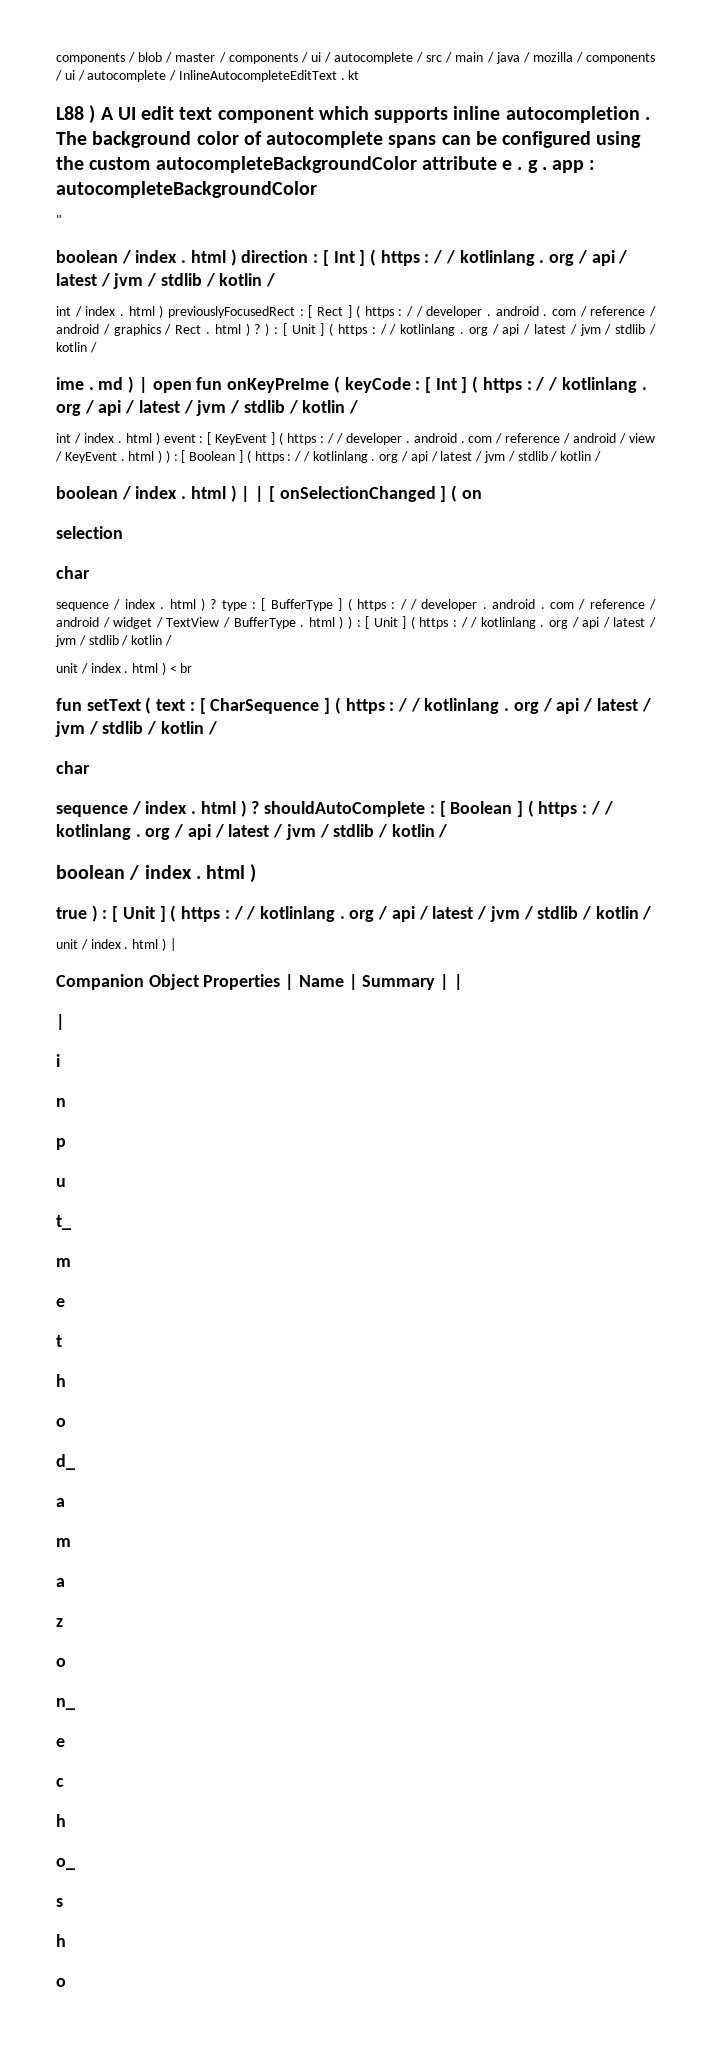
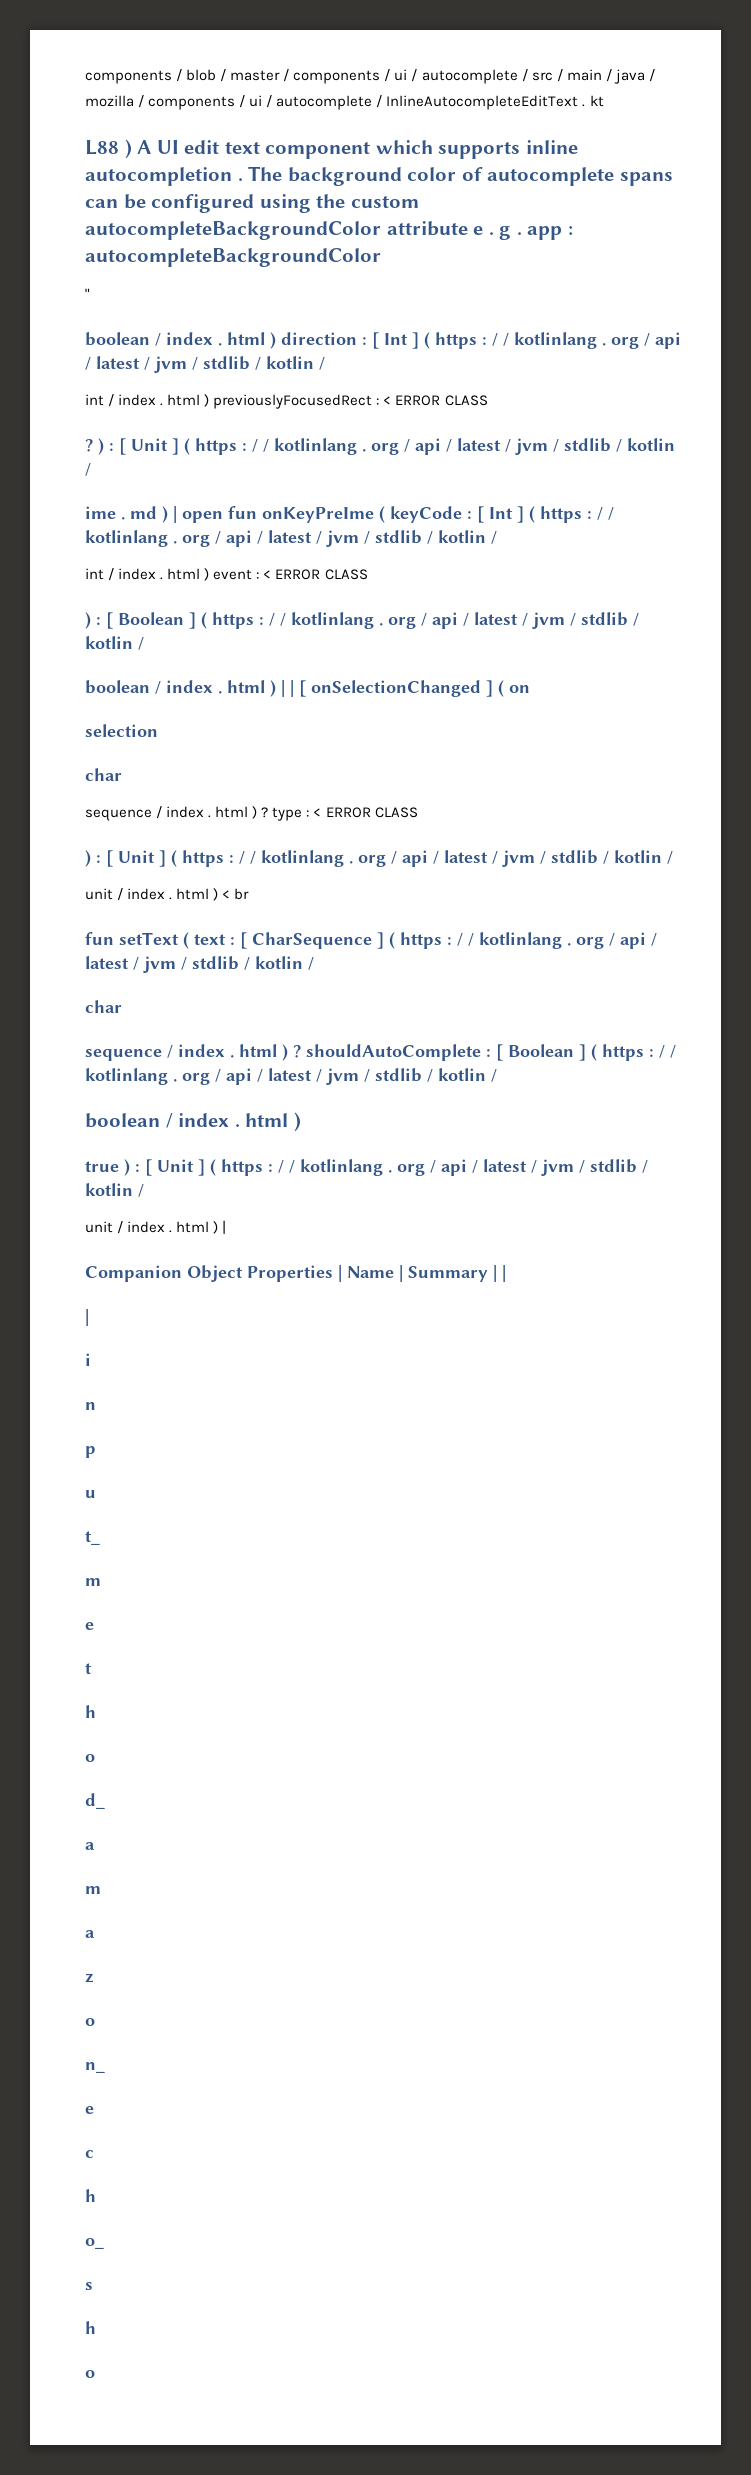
- int / index . html ) previouslyFocusedRect : [ Rect ] ( https : / / developer . android . com / reference / android / graphics / Rect . html ) ? ) : [ Unit ] ( https : / / kotlinlang . org / api / latest / jvm / stdlib / kotlin /
+ int / index . html ) previouslyFocusedRect : < ERROR CLASS
+ ? ) : [ Unit ] ( https : / / kotlinlang . org / api / latest / jvm / stdlib / kotlin /
- int / index . html ) event : [ KeyEvent ] ( https : / / developer . android . com / reference / android / view / KeyEvent . html ) ) : [ Boolean ] ( https : / / kotlinlang . org / api / latest / jvm / stdlib / kotlin /
+ int / index . html ) event : < ERROR CLASS
+ ) : [ Boolean ] ( https : / / kotlinlang . org / api / latest / jvm / stdlib / kotlin /
- sequence / index . html ) ? type : [ BufferType ] ( https : / / developer . android . com / reference / android / widget / TextView / BufferType . html ) ) : [ Unit ] ( https : / / kotlinlang . org / api / latest / jvm / stdlib / kotlin /
+ sequence / index . html ) ? type : < ERROR CLASS
+ ) : [ Unit ] ( https : / / kotlinlang . org / api / latest / jvm / stdlib / kotlin /

